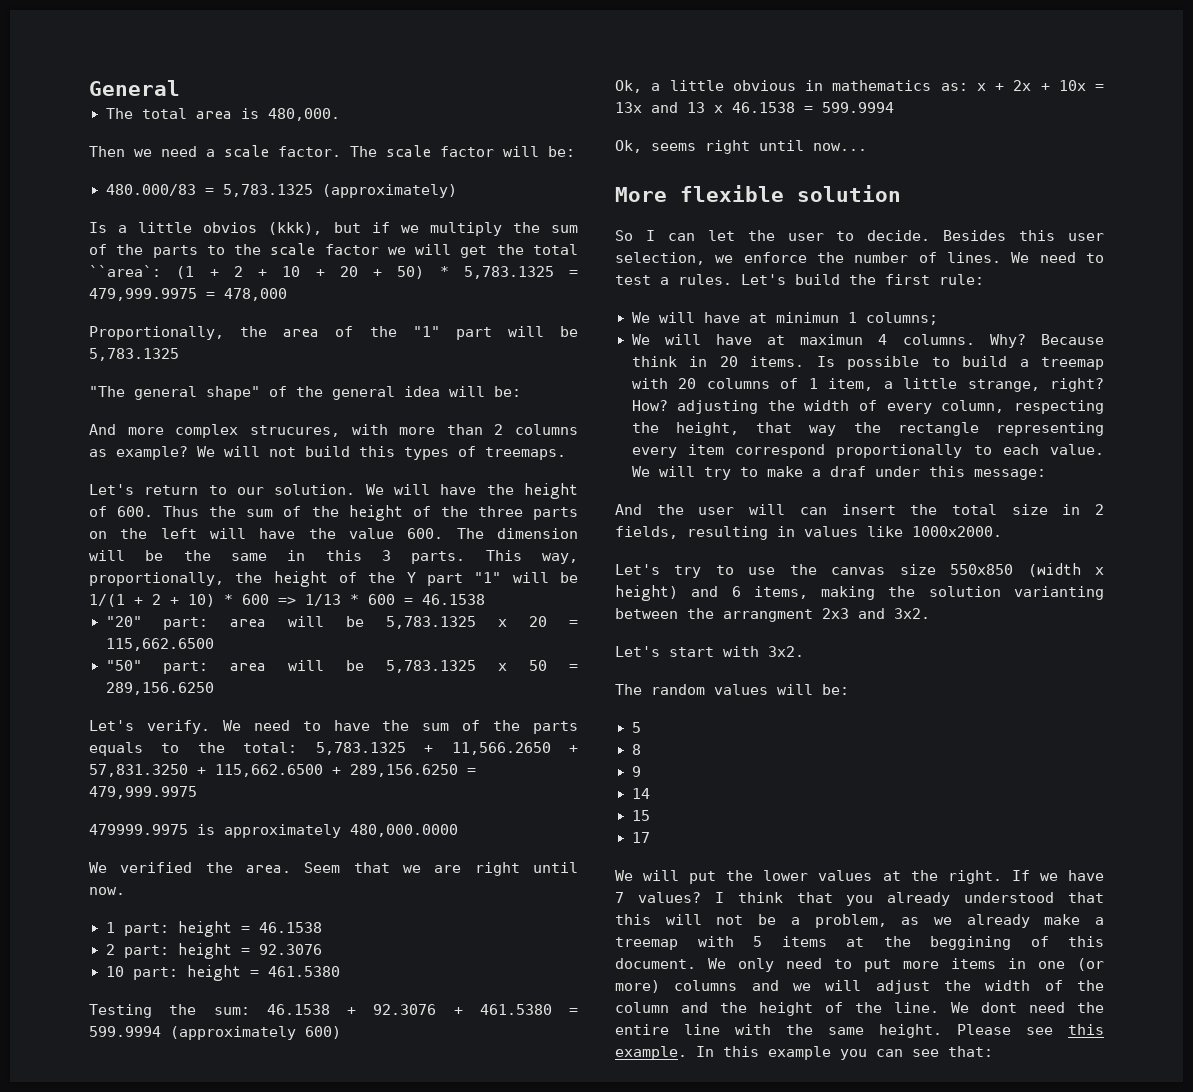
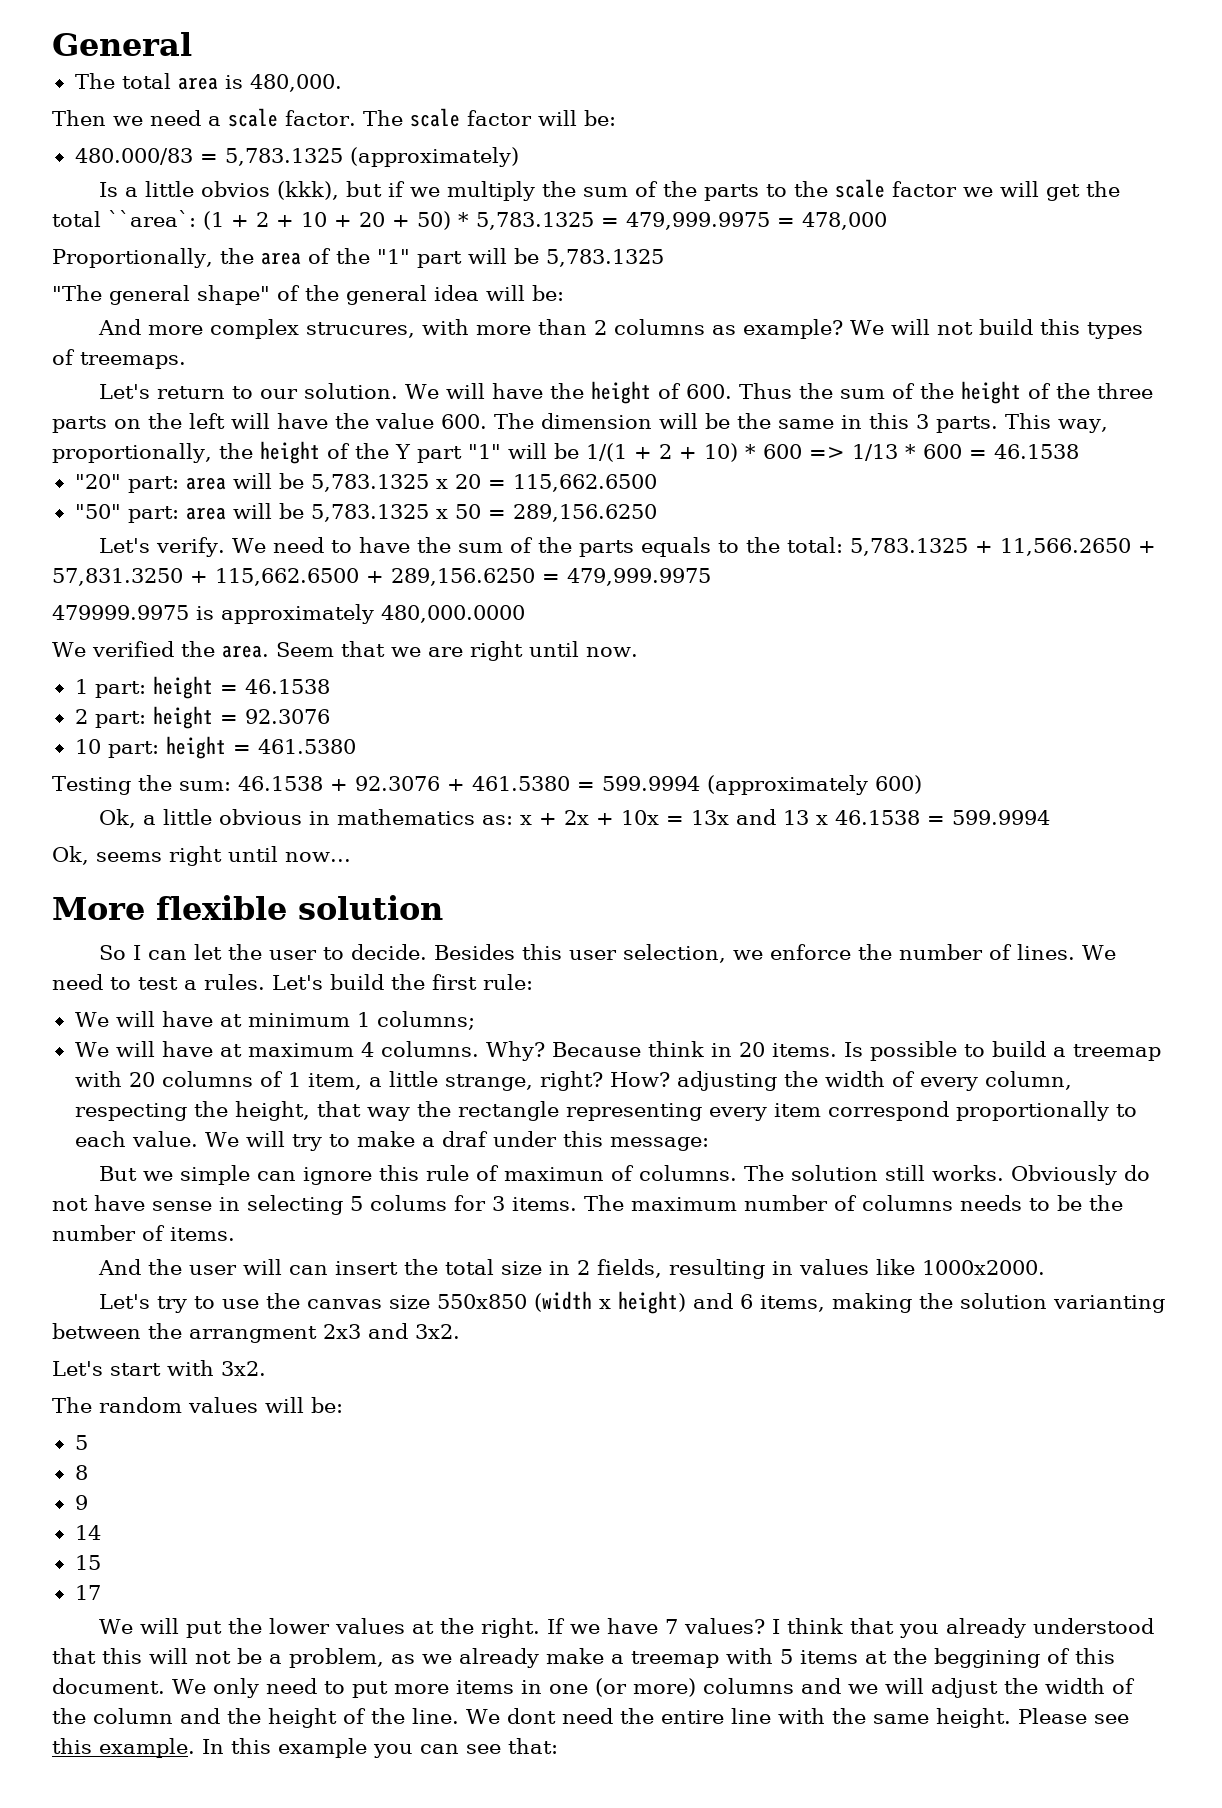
- We will have at minimun 1 columns;
+ We will have at minimum 1 columns;
- We will have at maximun 4 columns.
+ We will have at maximum 4 columns.
+ But we simple can ignore this rule of maximun of columns. The solution still works. Obviously do not have sense in selecting 5 colums for 3 items. The maximum number of columns needs to be the number of items.

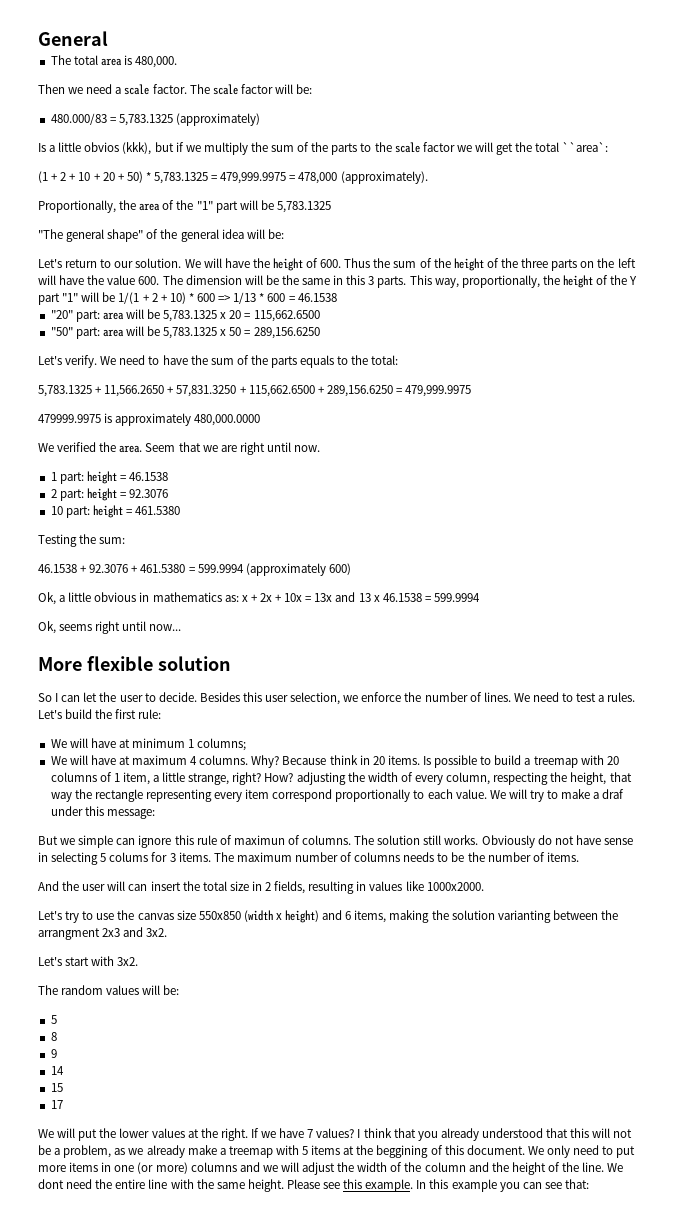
- Is a little obvios (kkk), but if we multiply the sum of the parts to the scale factor we will get the total ``area`: (1 + 2 + 10 + 20 + 50) * 5,783.1325 = 479,999.9975 = 478,000
+ Is a little obvios (kkk), but if we multiply the sum of the parts to the scale factor we will get the total ``area`:
+ (1 + 2 + 10 + 20 + 50) * 5,783.1325 = 479,999.9975 = 478,000 (approximately).
- And more complex strucures, with more than 2 columns as example? We will not build this types of treemaps.
- We need to have the sum of the parts equals to the total: 5,783.1325 + 11,566.2650 + 57,831.3250 + 115,662.6500 + 289,156.6250 = 479,999.9975
+ We need to have the sum of the parts equals to the total:
+ 5,783.1325 + 11,566.2650 + 57,831.3250 + 115,662.6500 + 289,156.6250 = 479,999.9975
- Testing the sum: 46.1538 + 92.3076 + 461.5380 = 599.9994 (approximately 600)
+ Testing the sum:
+ 46.1538 + 92.3076 + 461.5380 = 599.9994 (approximately 600)

